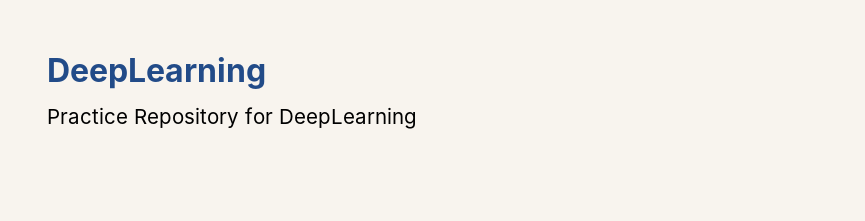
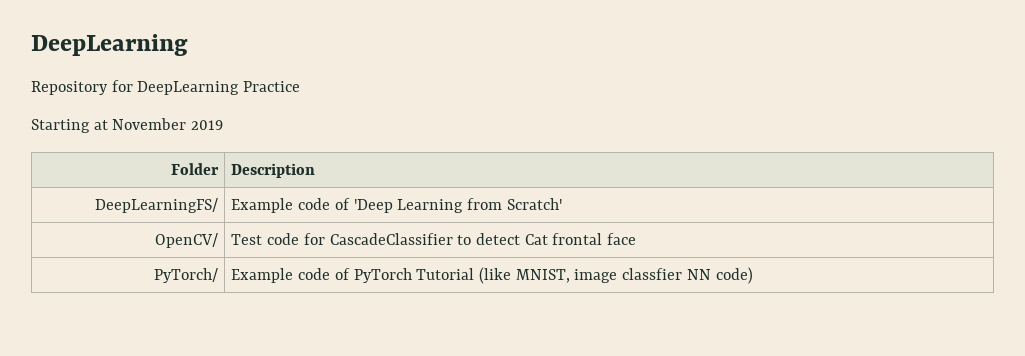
- Practice Repository for DeepLearning
+ Repository for DeepLearning Practice
+ Starting at November 2019
+ Folder | Description
+ DeepLearningFS/ | Example code of 'Deep Learning from Scratch'
+ OpenCV/ | Test code for CascadeClassifier to detect Cat frontal face
+ PyTorch/ | Example code of PyTorch Tutorial (like MNIST, image classfier NN code)

